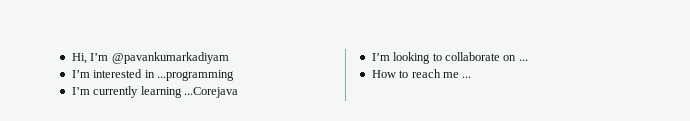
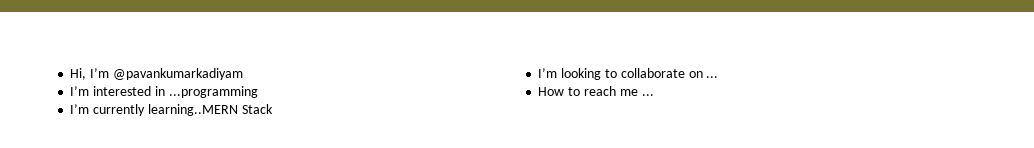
- I’m currently learning ...Corejava
+ I’m currently learning..MERN Stack

